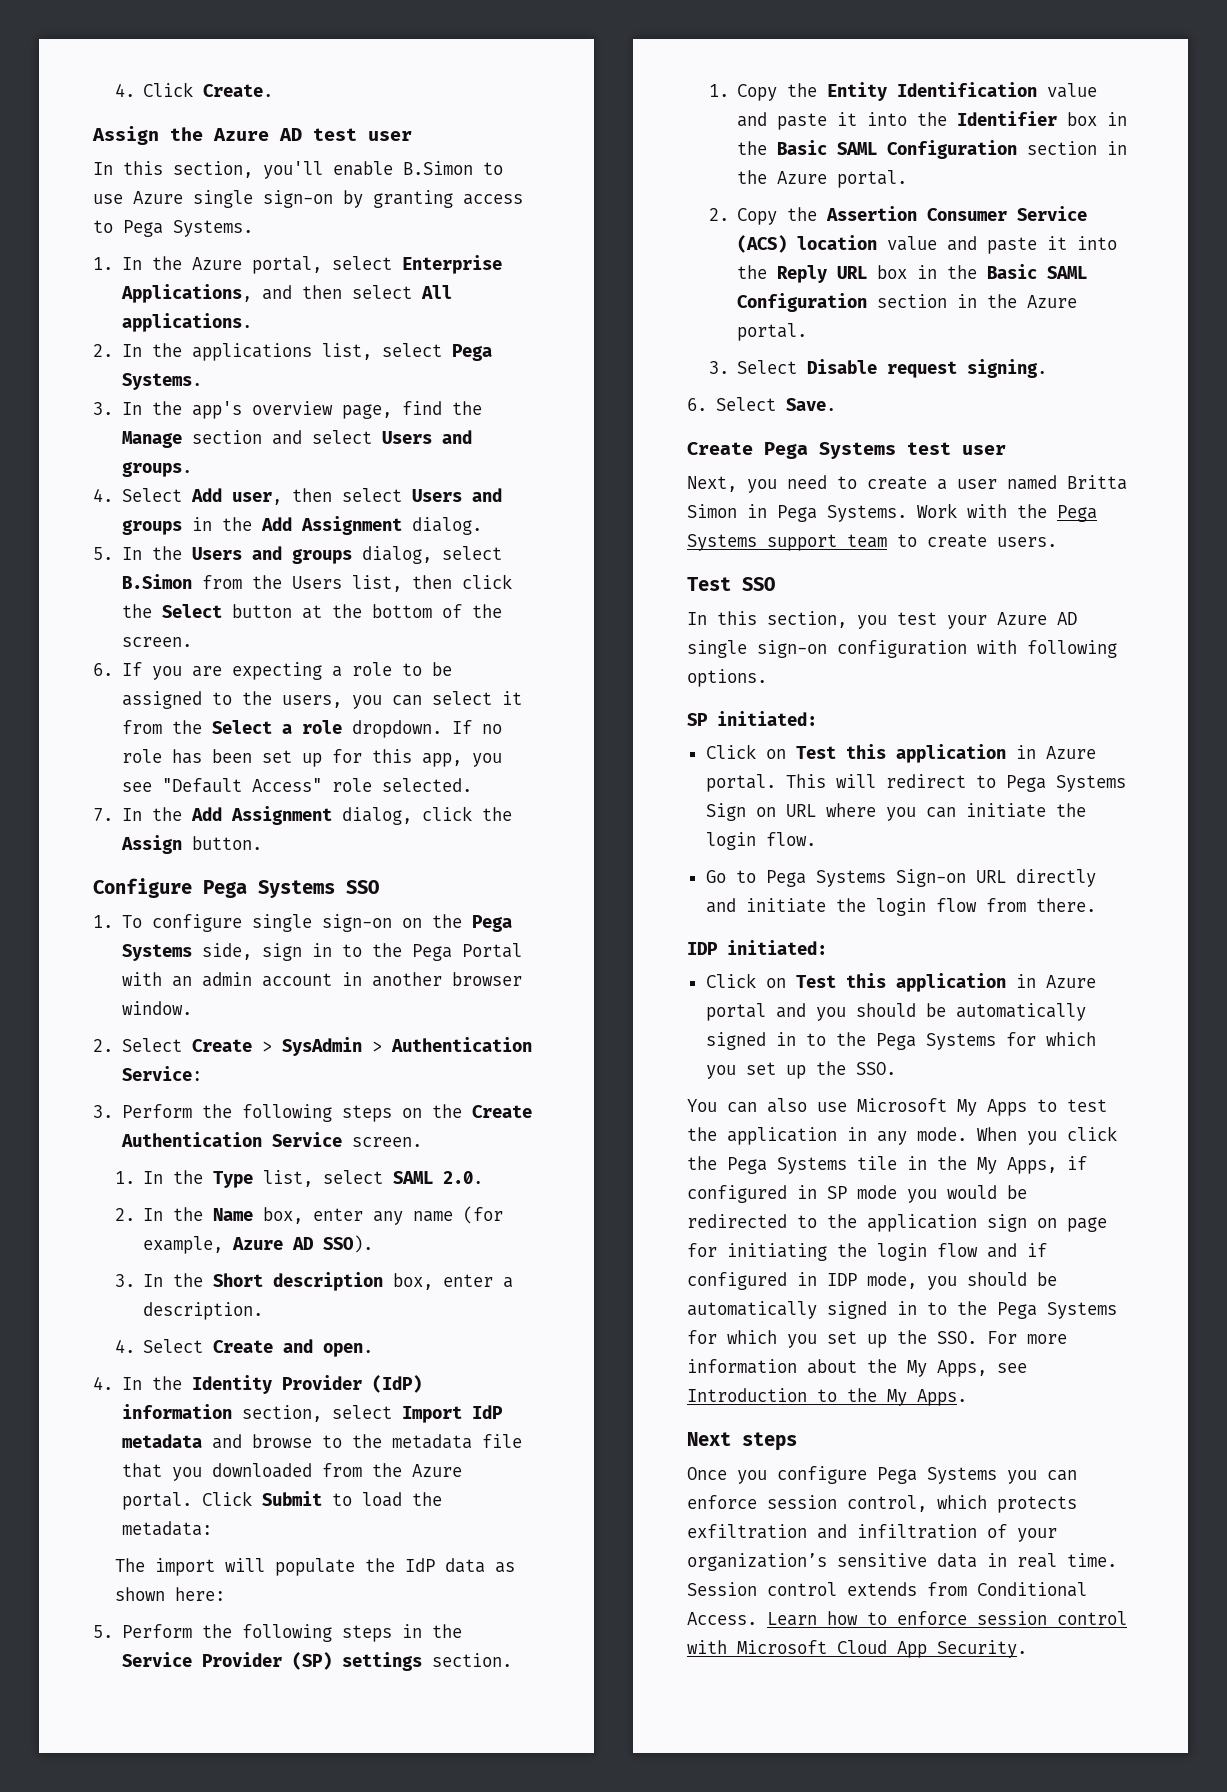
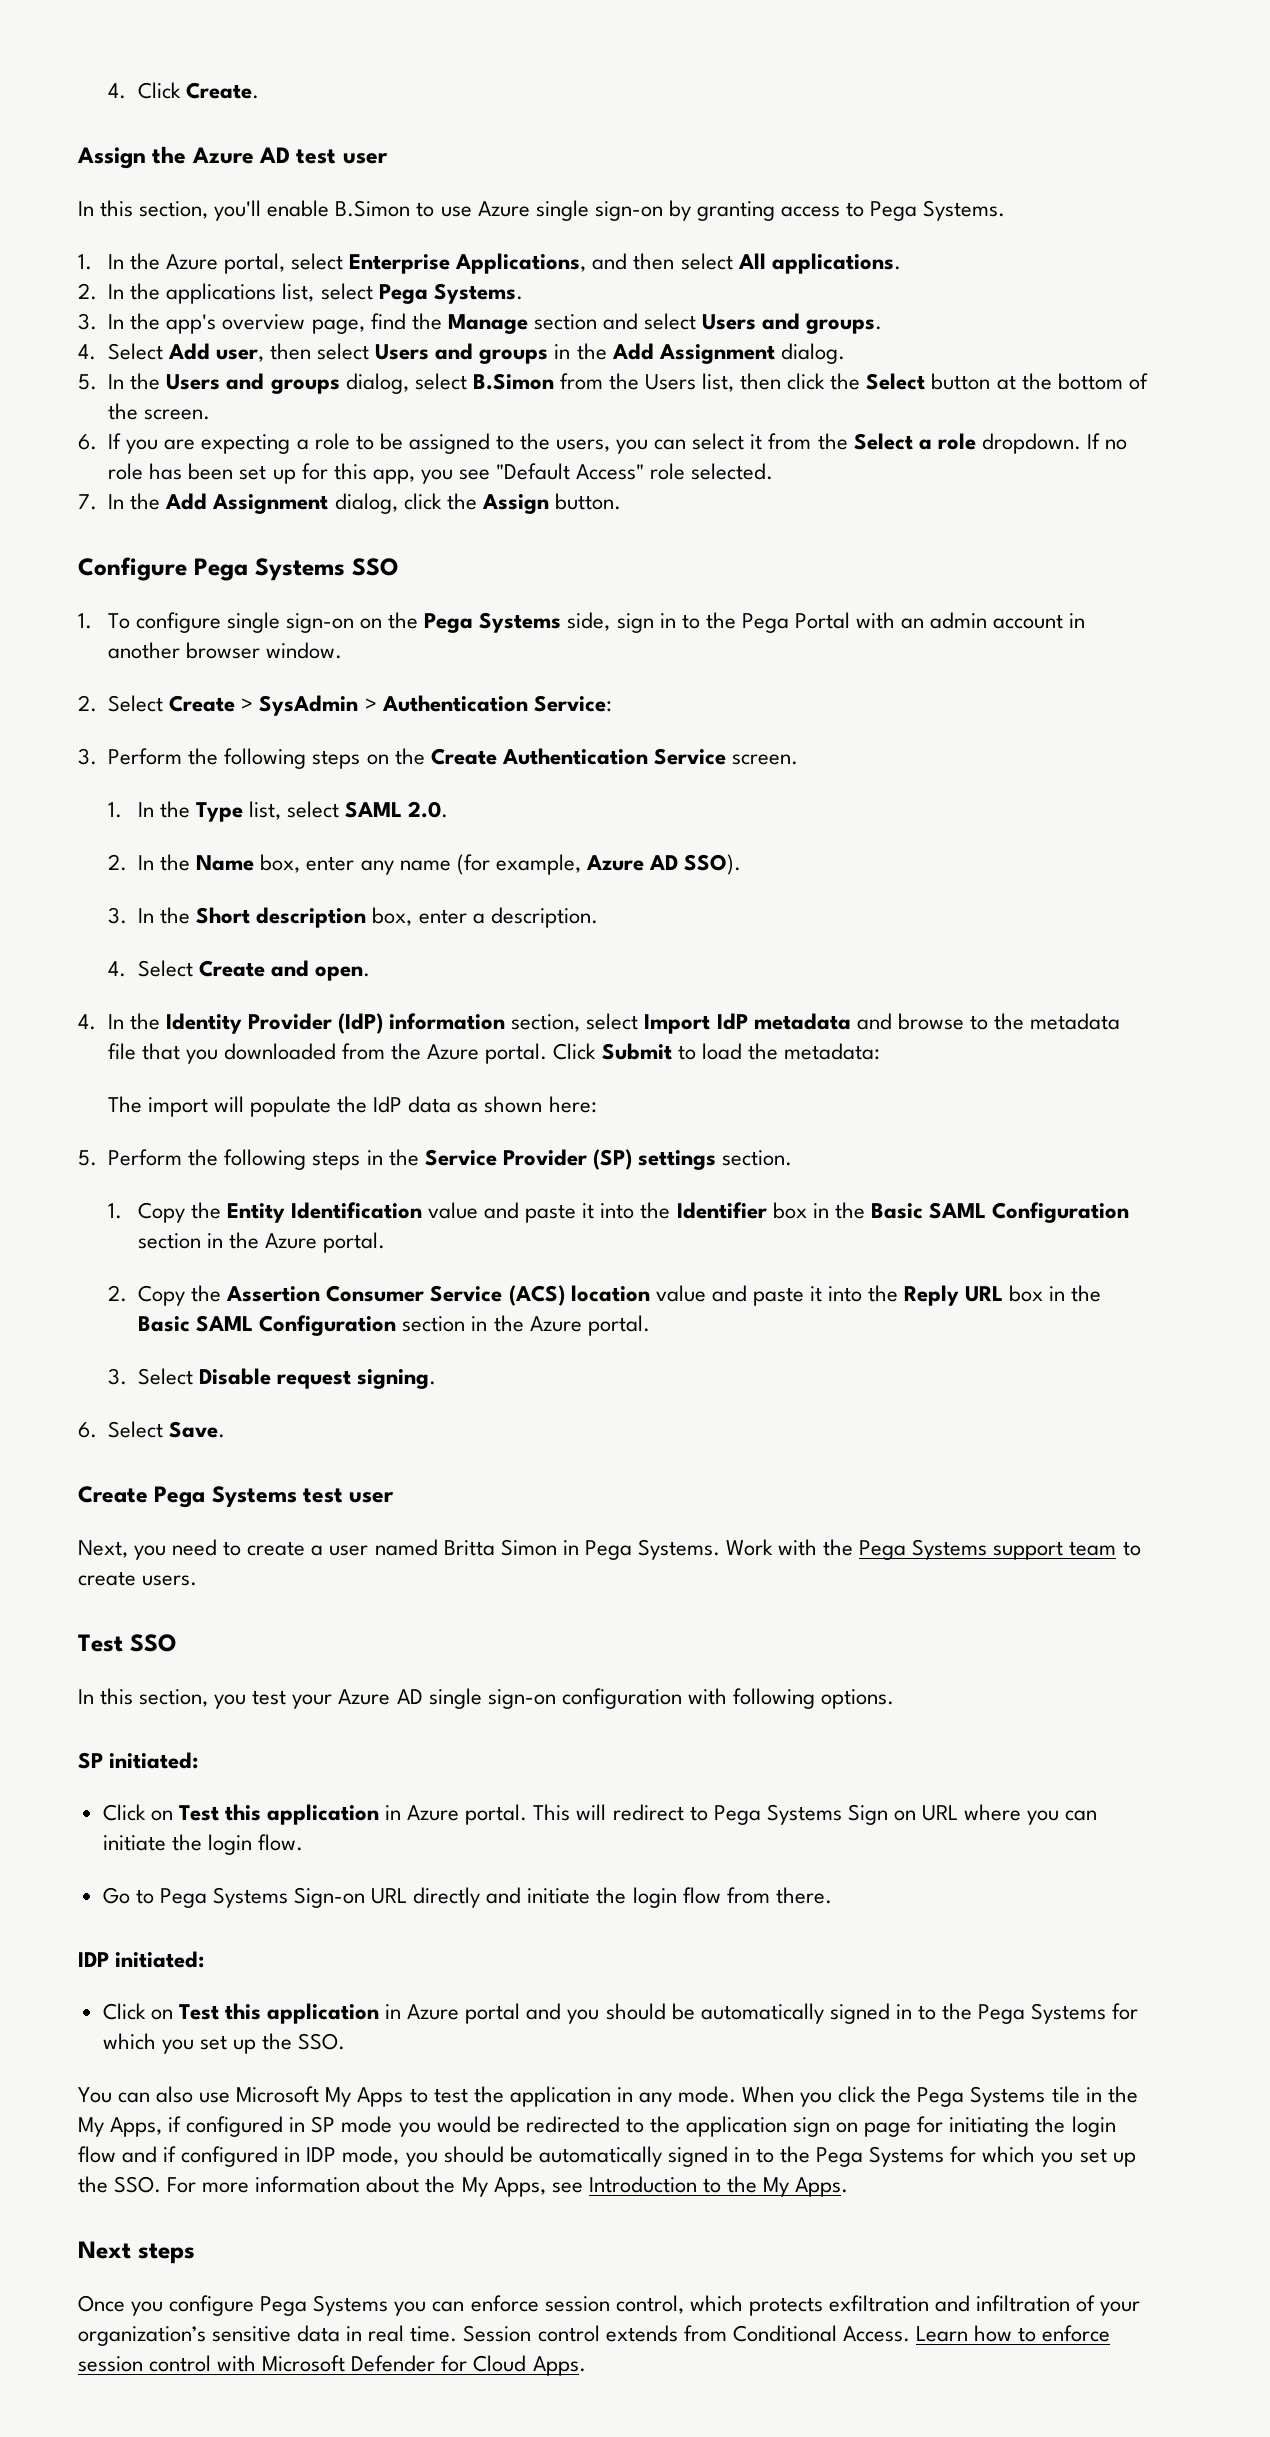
- Learn how to enforce session control with Microsoft Cloud App Security.
+ Learn how to enforce session control with Microsoft Defender for Cloud Apps.

